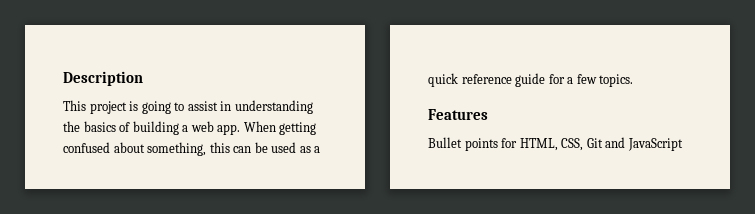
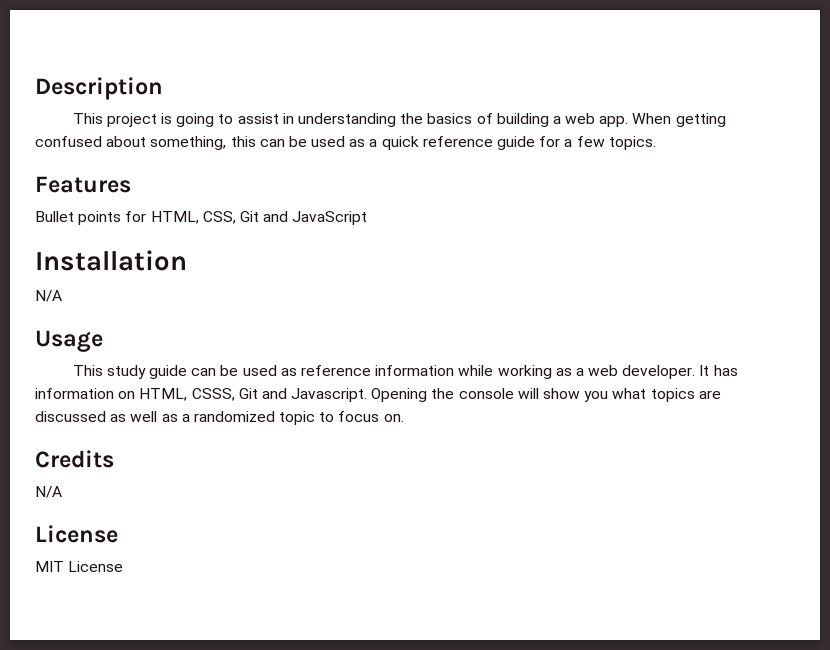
+ Installation
+ N/A
+ Usage
+ This study guide can be used as reference information while working as a web developer. It has information on HTML, CSSS, Git and Javascript. Opening the console will show you what topics are discussed as well as a randomized topic to focus on.
+ Credits
+ N/A
+ License
+ MIT License

